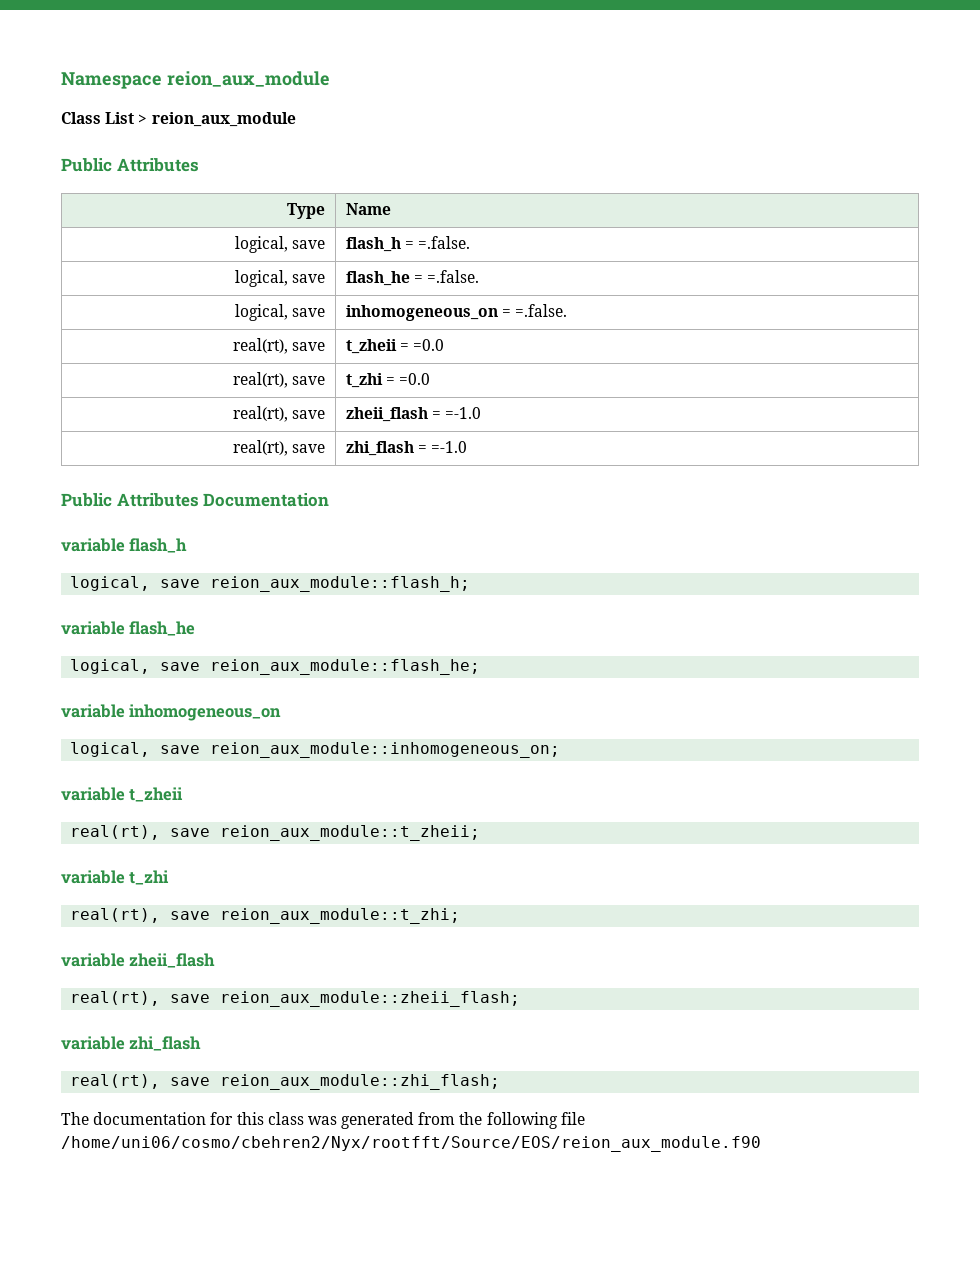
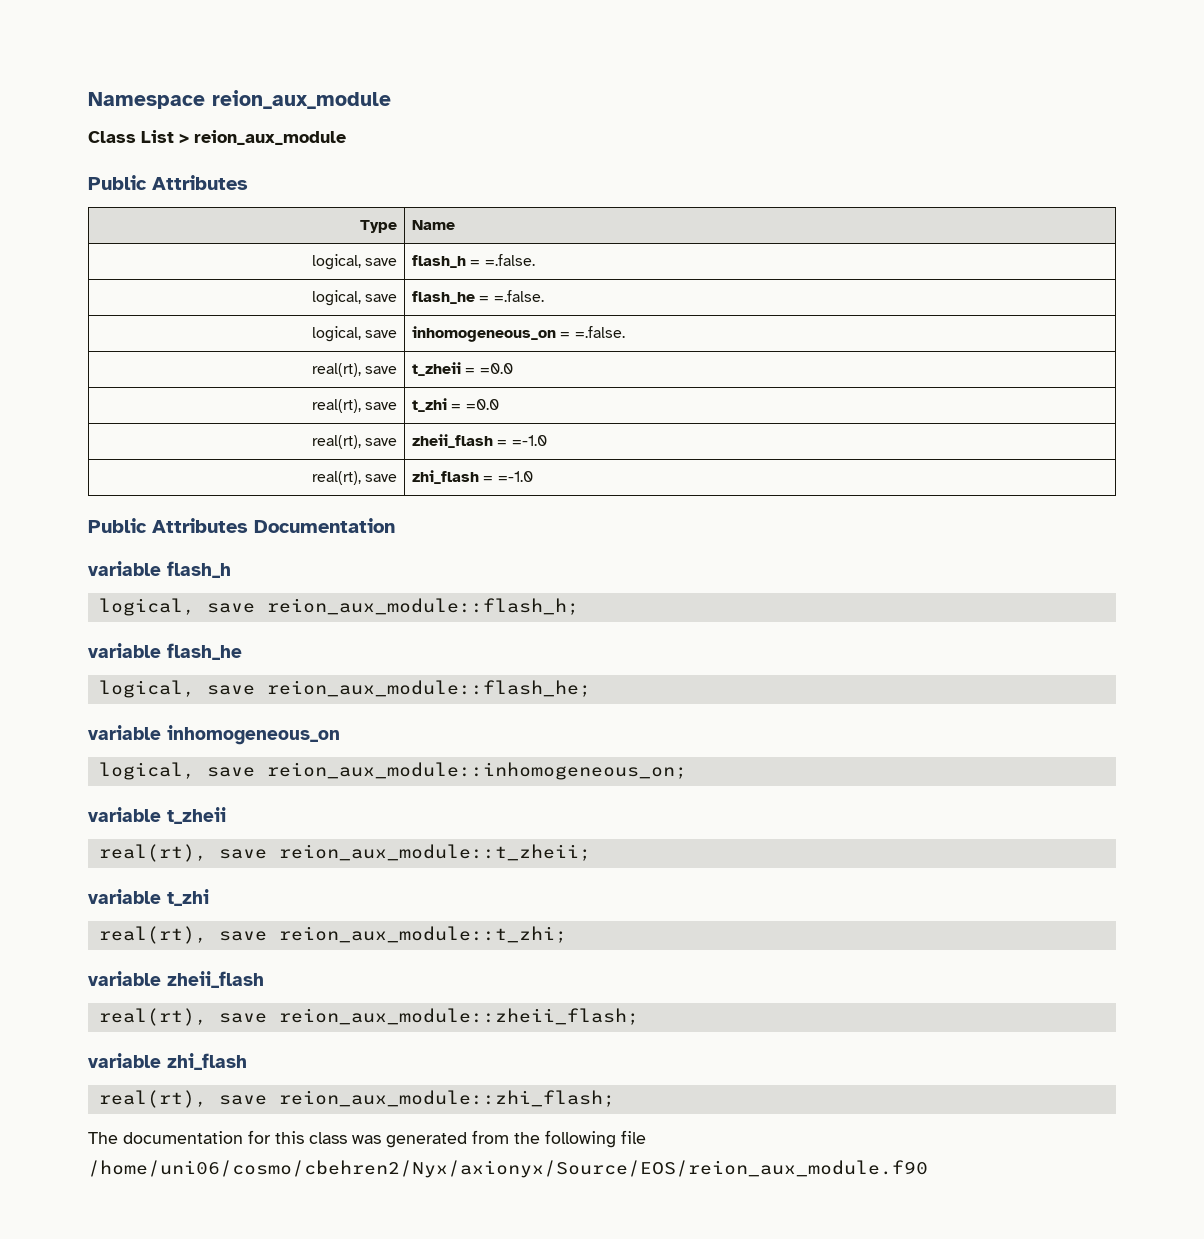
- The documentation for this class was generated from the following file /home/uni06/cosmo/cbehren2/Nyx/rootfft/Source/EOS/reion_aux_module.f90
+ The documentation for this class was generated from the following file /home/uni06/cosmo/cbehren2/Nyx/axionyx/Source/EOS/reion_aux_module.f90

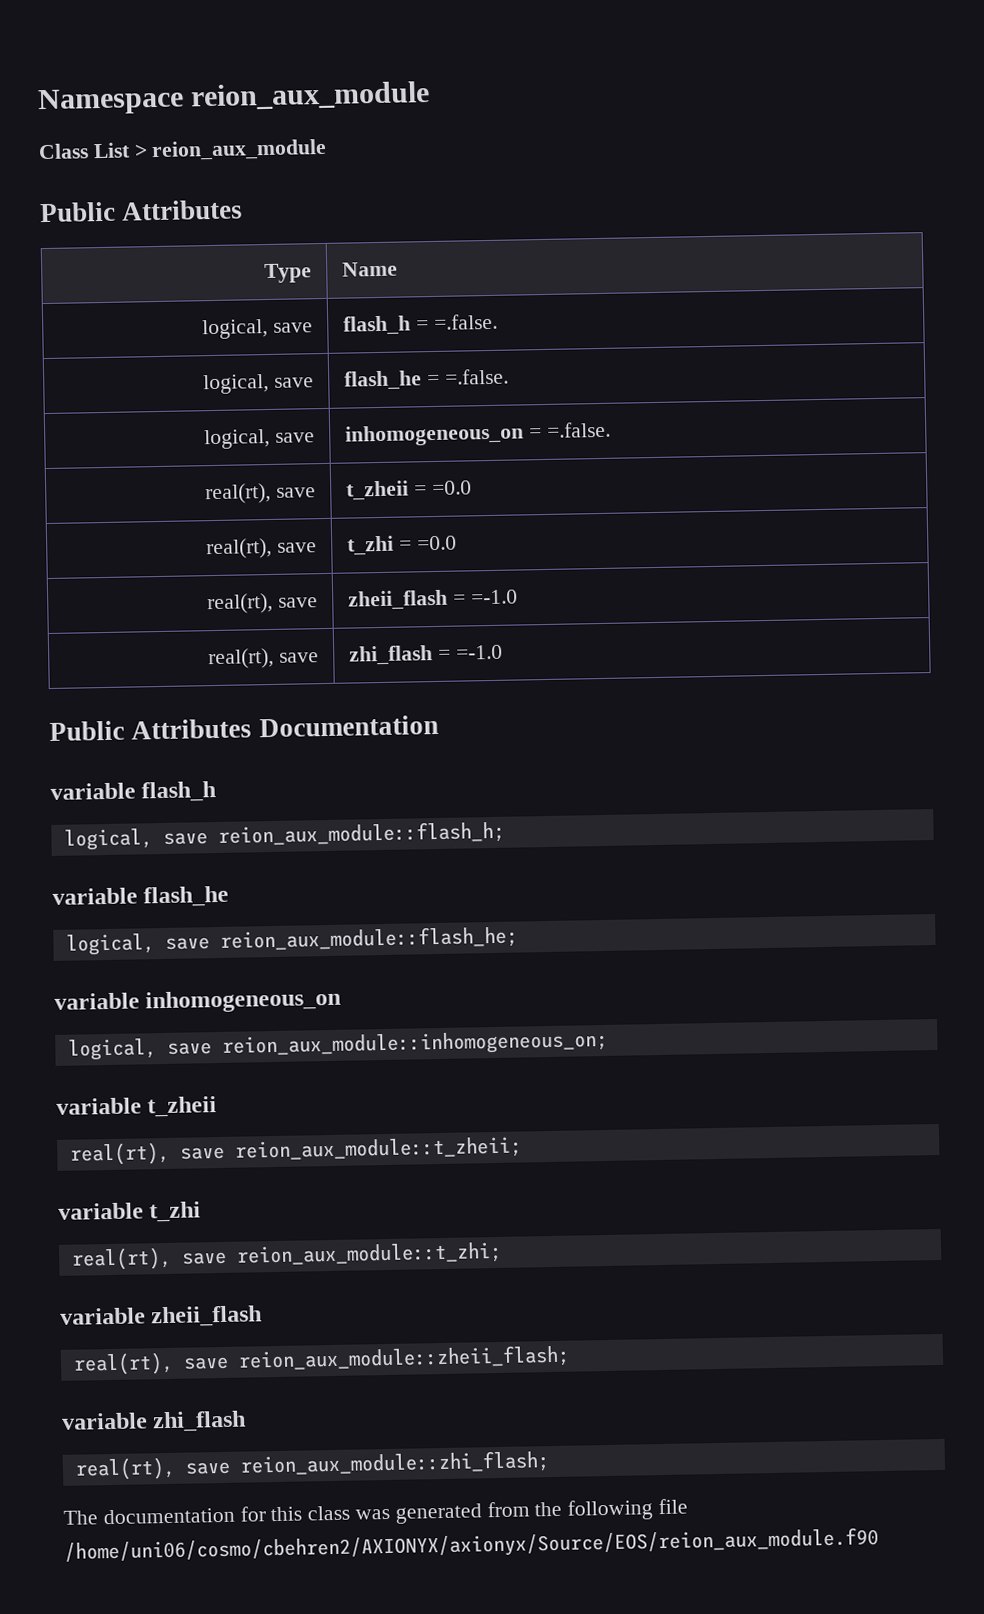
- The documentation for this class was generated from the following file /home/uni06/cosmo/cbehren2/Nyx/axionyx/Source/EOS/reion_aux_module.f90
+ The documentation for this class was generated from the following file /home/uni06/cosmo/cbehren2/AXIONYX/axionyx/Source/EOS/reion_aux_module.f90

